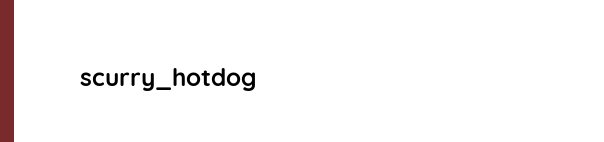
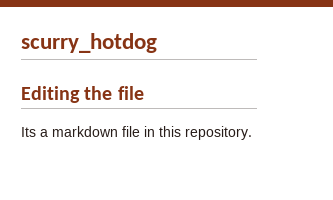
+ Editing the file
+ Its a markdown file in this repository.

